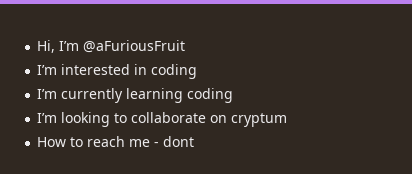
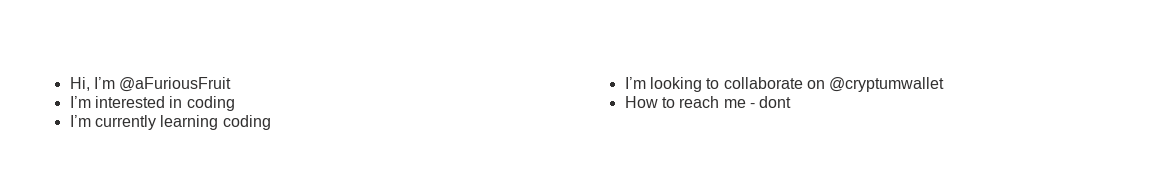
- I’m looking to collaborate on cryptum
+ I’m looking to collaborate on @cryptumwallet

